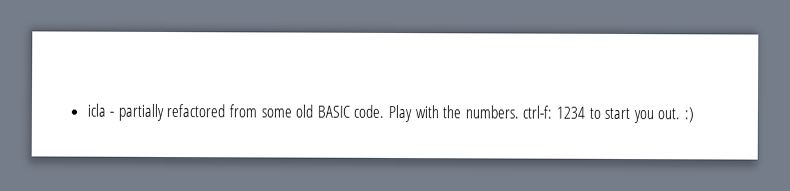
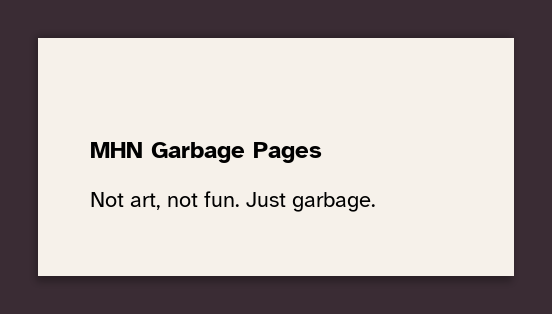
- icla - partially refactored from some old BASIC code. Play with the numbers. ctrl-f: 1234 to start you out. :)
+ MHN Garbage Pages
+ Not art, not fun. Just garbage.

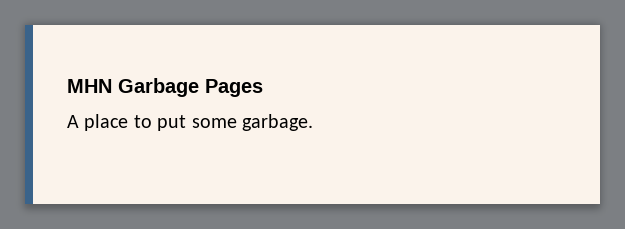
- Not art, not fun. Just garbage.
+ A place to put some garbage.

